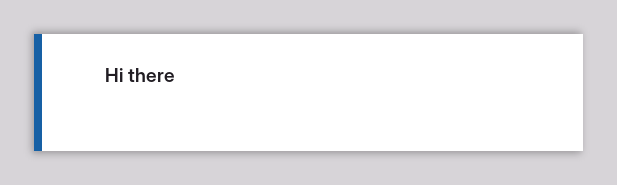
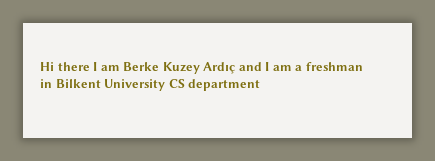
- Hi there
+ Hi there I am Berke Kuzey Ardıç and I am a freshman in Bilkent University CS department

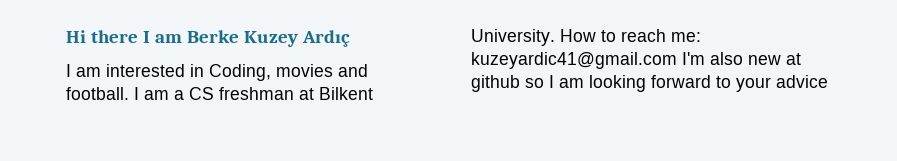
- Hi there I am Berke Kuzey Ardıç and I am a freshman in Bilkent University CS department
+ Hi there I am Berke Kuzey Ardıç
+ I am interested in Coding, movies and football. I am a CS freshman at Bilkent University. How to reach me: kuzeyardic41@gmail.com I'm also new at github so I am looking forward to your advice

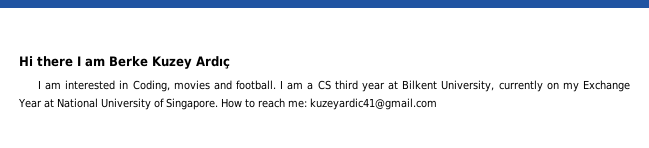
- I am a CS freshman at Bilkent University.
+ I am a CS third year at Bilkent University, currently on my Exchange Year at National University of Singapore.
- How to reach me: kuzeyardic41@gmail.com I'm also new at github so I am looking forward to your advice
+ How to reach me: kuzeyardic41@gmail.com

